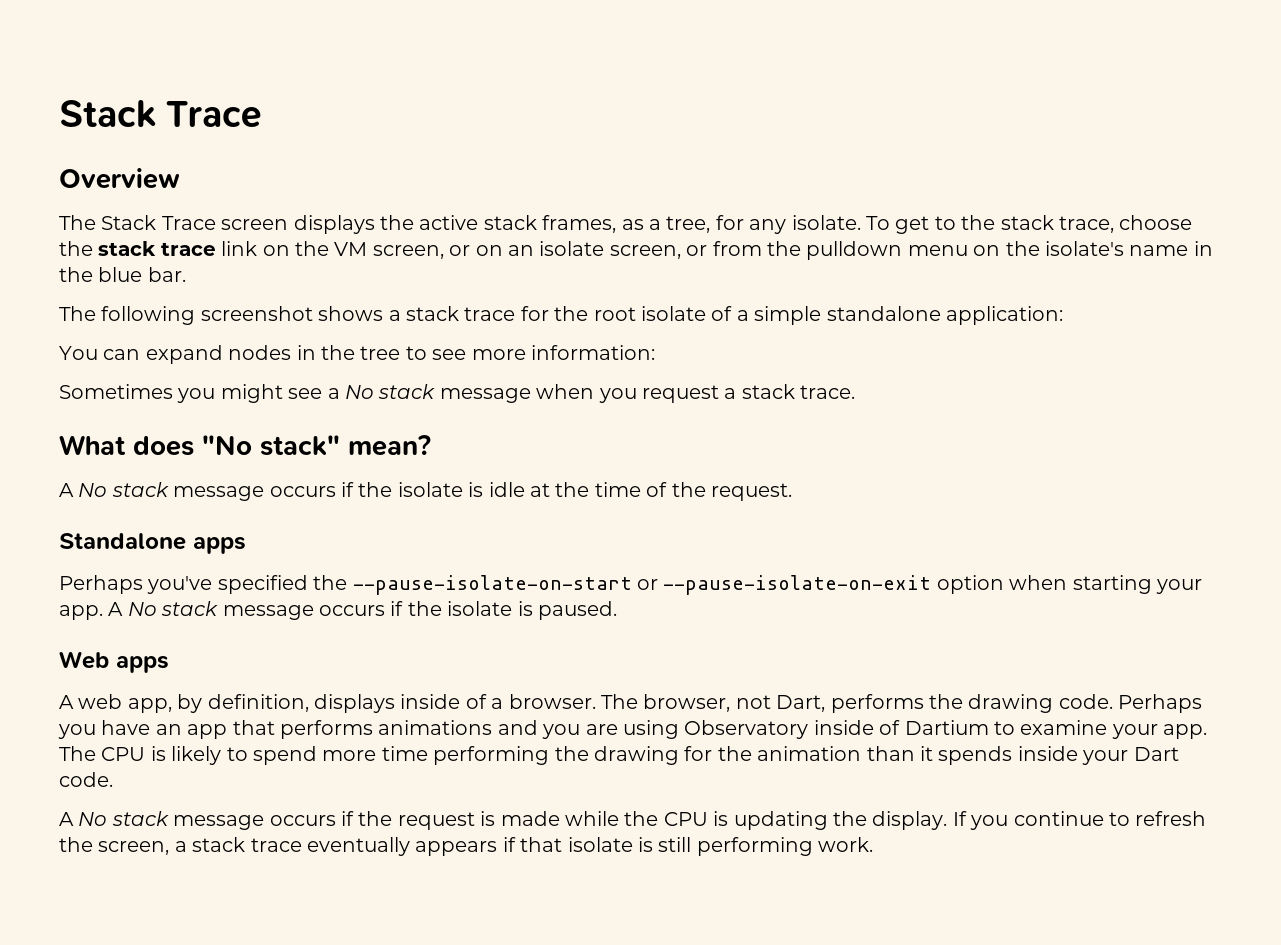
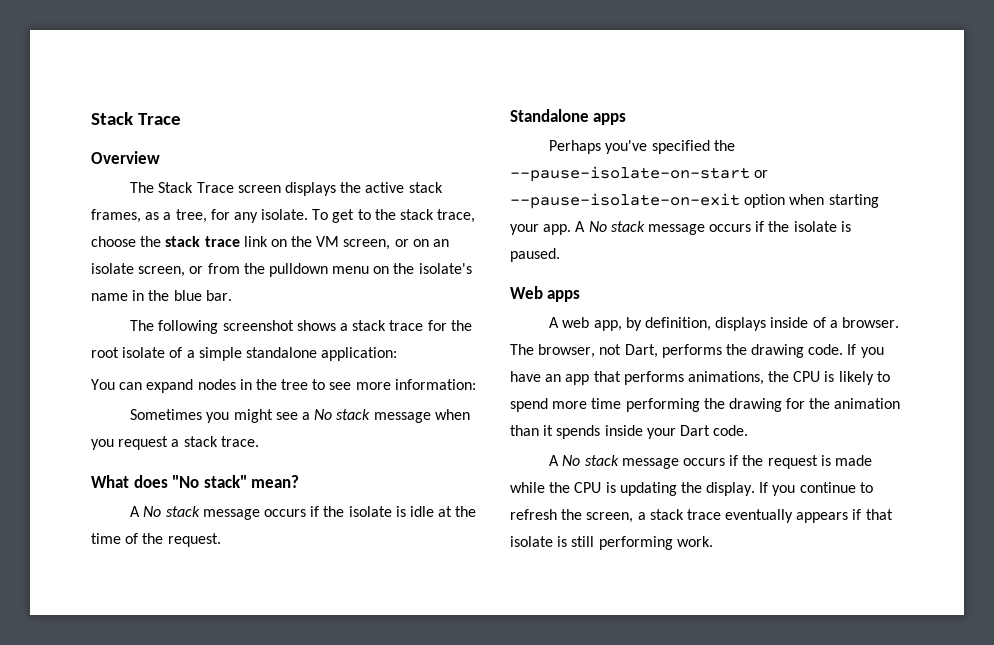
- Perhaps you have an app that performs animations and you are using Observatory inside of Dartium to examine your app. The CPU is likely to spend more time performing the drawing for the animation than it spends inside your Dart code.
+ If you have an app that performs animations, the CPU is likely to spend more time performing the drawing for the animation than it spends inside your Dart code.

